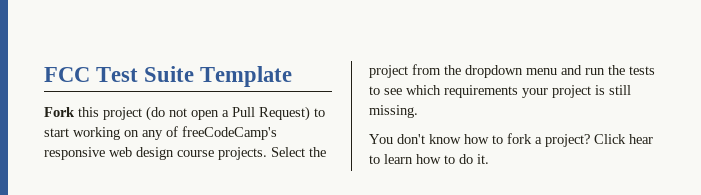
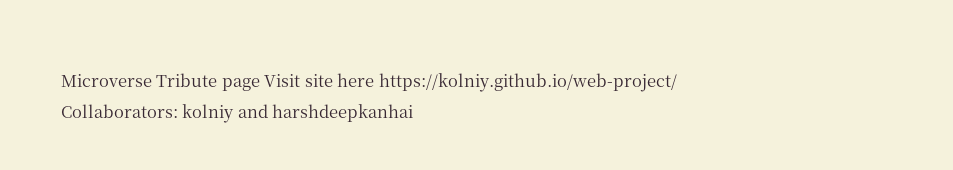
- FCC Test Suite Template
- Fork this project (do not open a Pull Request) to start working on any of freeCodeCamp's responsive web design course projects. Select the project from the dropdown menu and run the tests to see which requirements your project is still missing.
- You don't know how to fork a project? Click hear to learn how to do it.
+ Microverse Tribute page Visit site here https://kolniy.github.io/web-project/
+ Collaborators: kolniy and harshdeepkanhai

